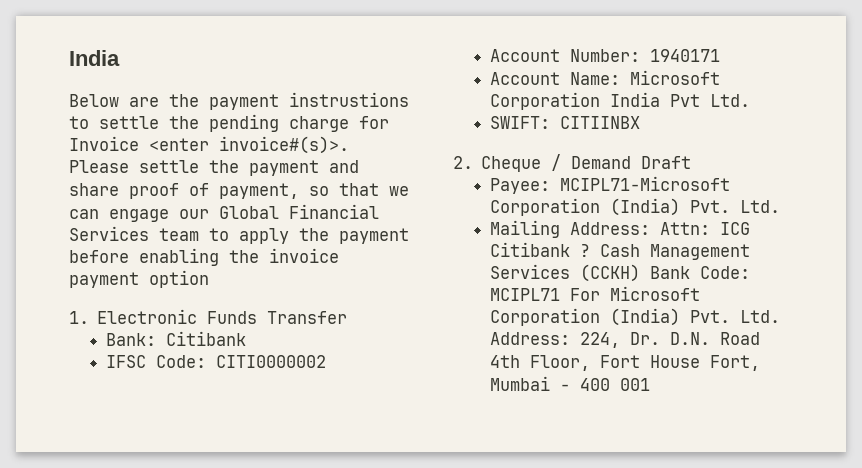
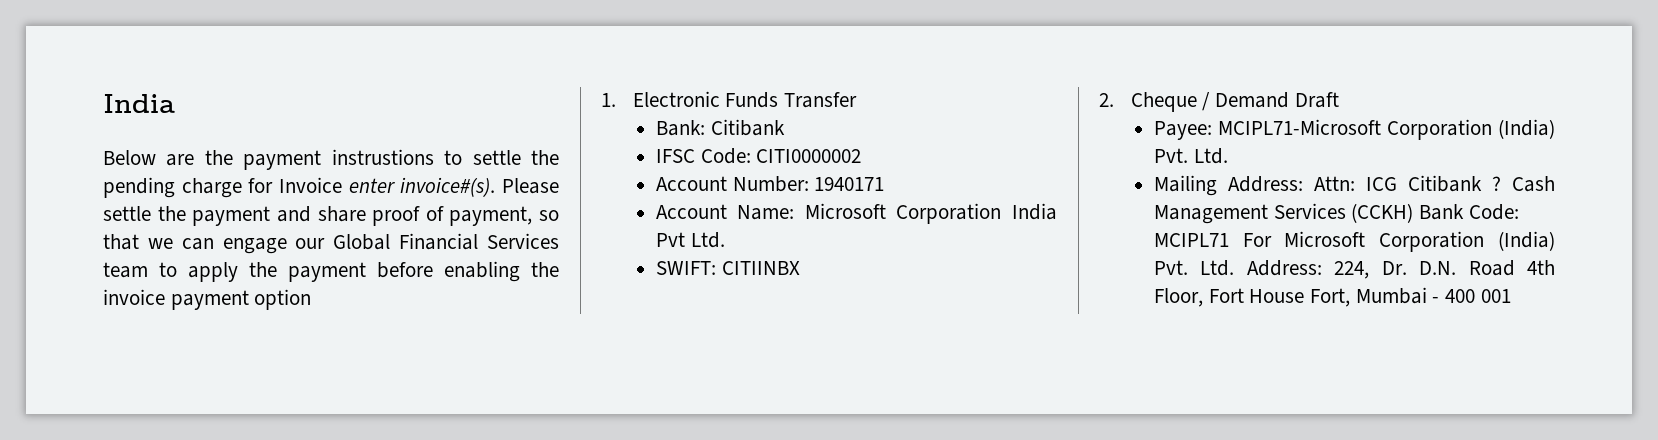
- Below are the payment instrustions to settle the pending charge for Invoice <enter invoice#(s)>.
+ Below are the payment instrustions to settle the pending charge for Invoice enter invoice#(s).

